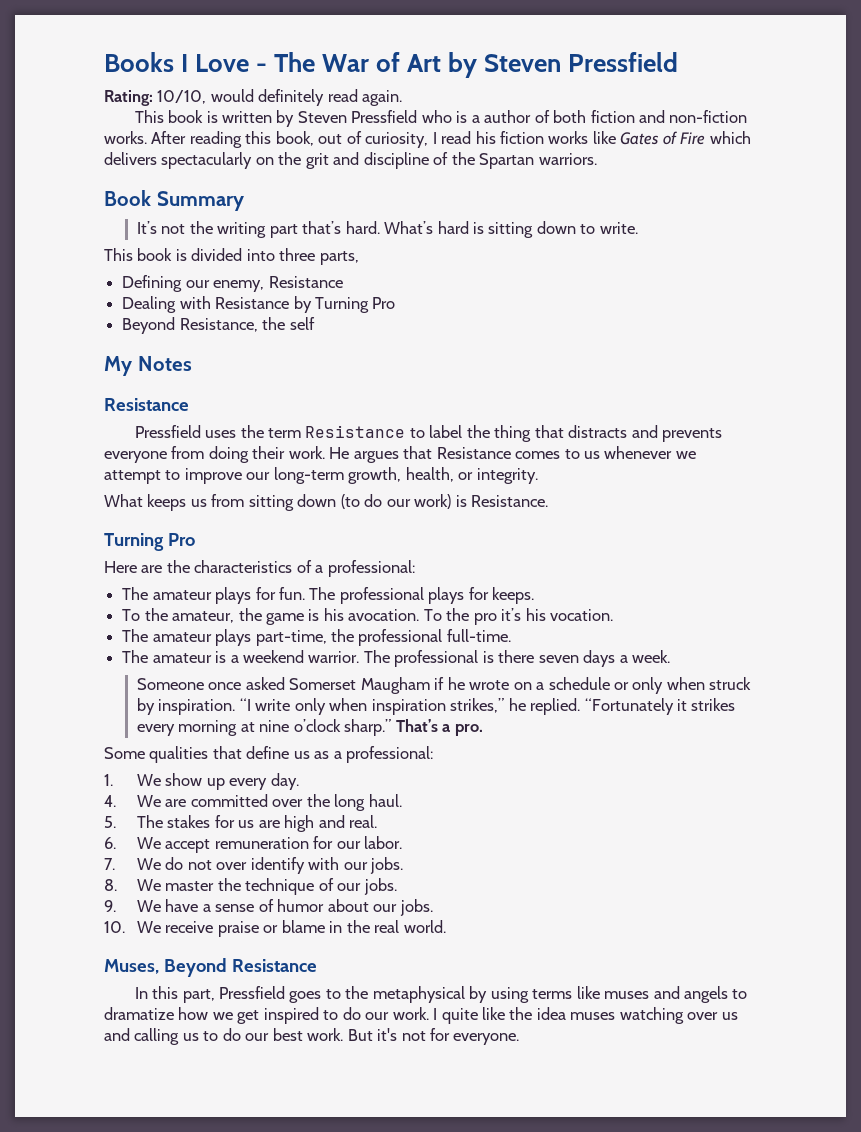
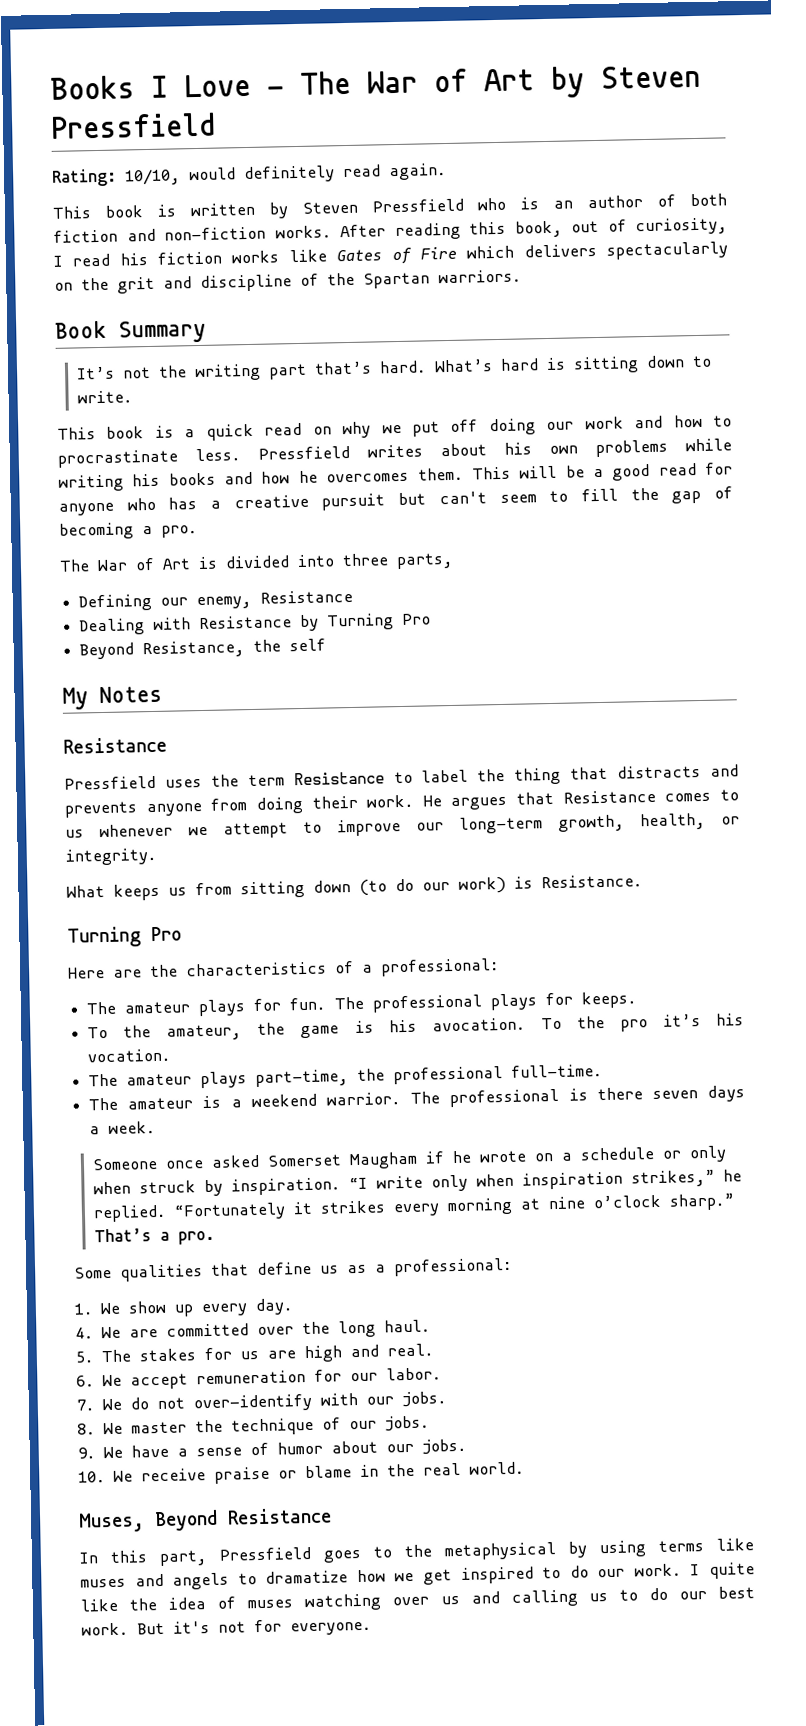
- This book is written by Steven Pressfield who is a author of both fiction and non-fiction works.
+ This book is written by Steven Pressfield who is an author of both fiction and non-fiction works.
- This book is divided into three parts,
+ This book is a quick read on why we put off doing our work and how to procrastinate less. Pressfield writes about his own problems while writing his books and how he overcomes them. This will be a good read for anyone who has a creative pursuit but can't seem to fill the gap of becoming a pro.
+ The War of Art is divided into three parts,
- Pressfield uses the term Resistance to label the thing that distracts and prevents everyone from doing their work.
+ Pressfield uses the term Resistance to label the thing that distracts and prevents anyone from doing their work.
- 7. We do not over identify with our jobs.
+ 7. We do not over-identify with our jobs.
- I quite like the idea muses watching over us and calling us to do our best work.
+ I quite like the idea of muses watching over us and calling us to do our best work.

